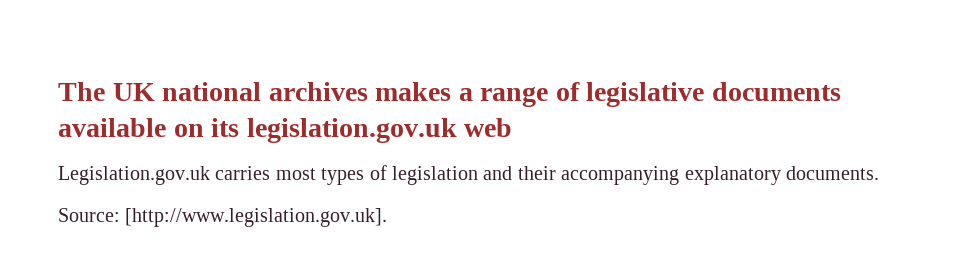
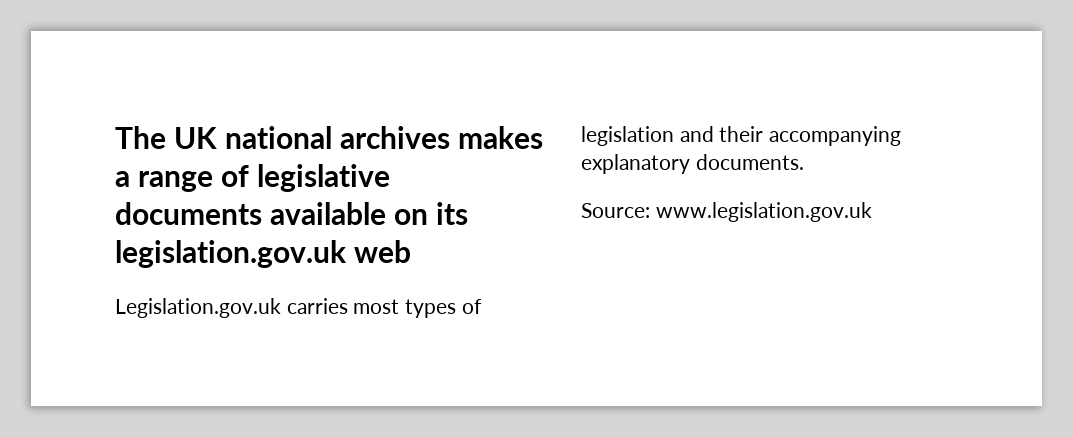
- Source: [http://www.legislation.gov.uk].
+ Source: www.legislation.gov.uk

